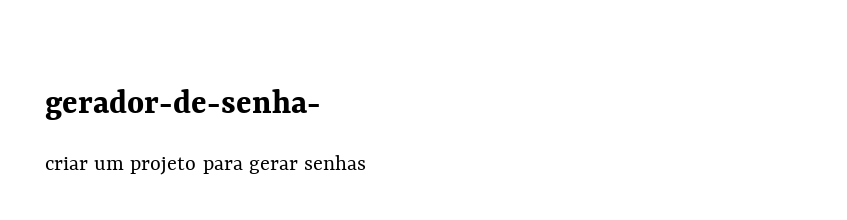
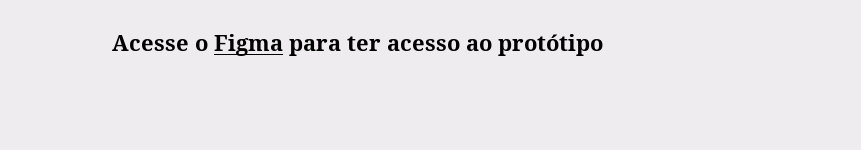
- gerador-de-senha-
- criar um projeto para gerar senhas
+ Acesse o Figma para ter acesso ao protótipo

